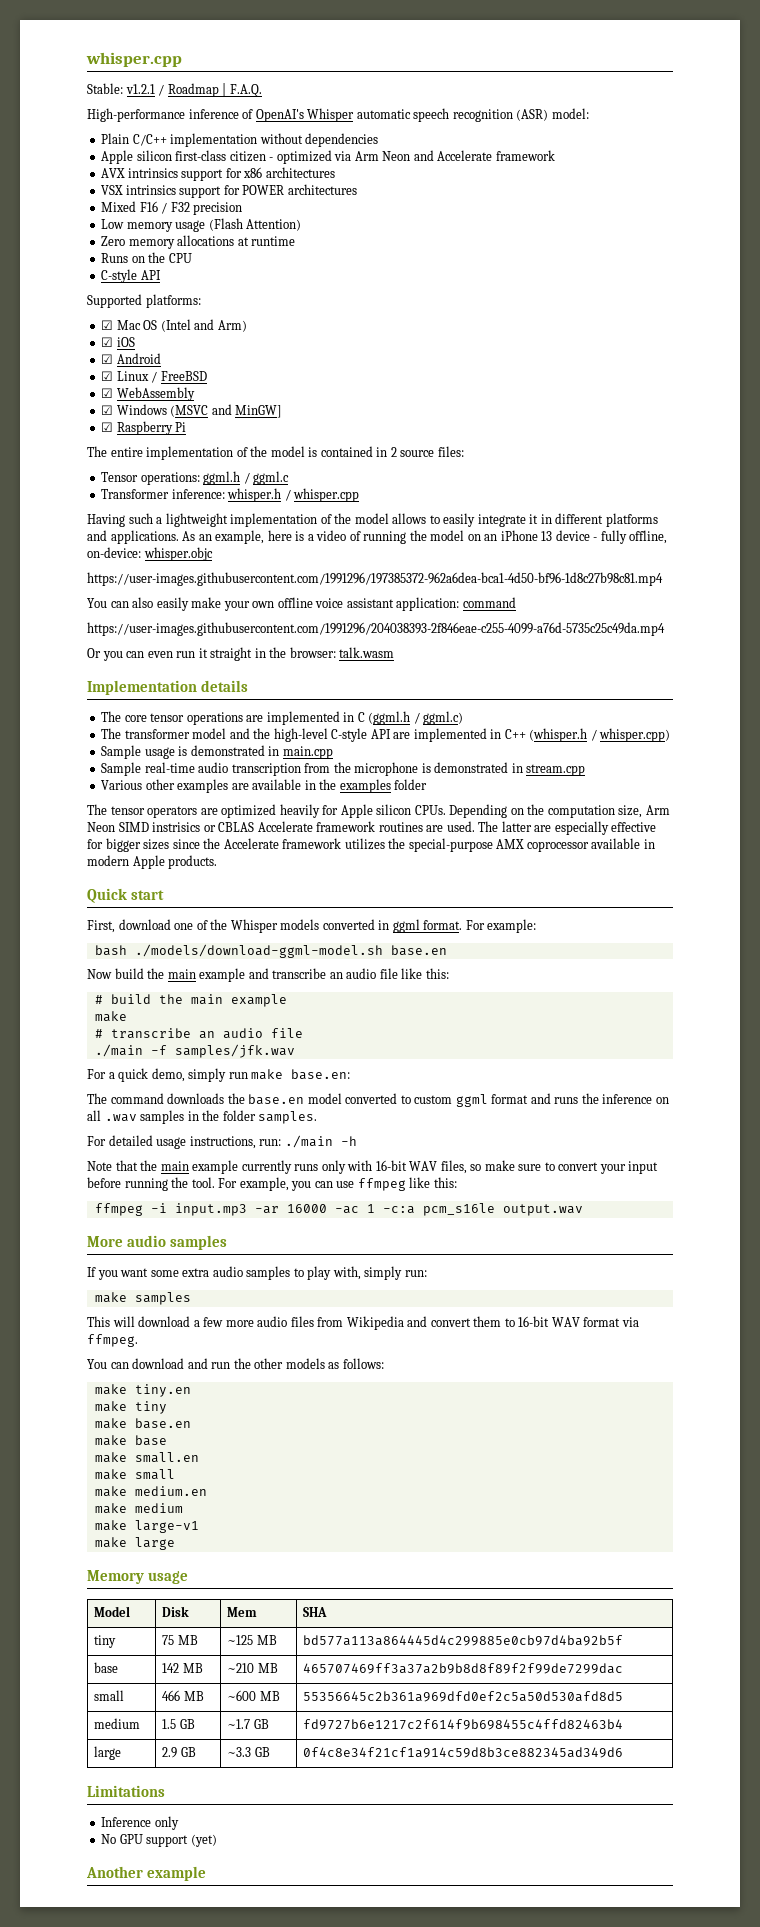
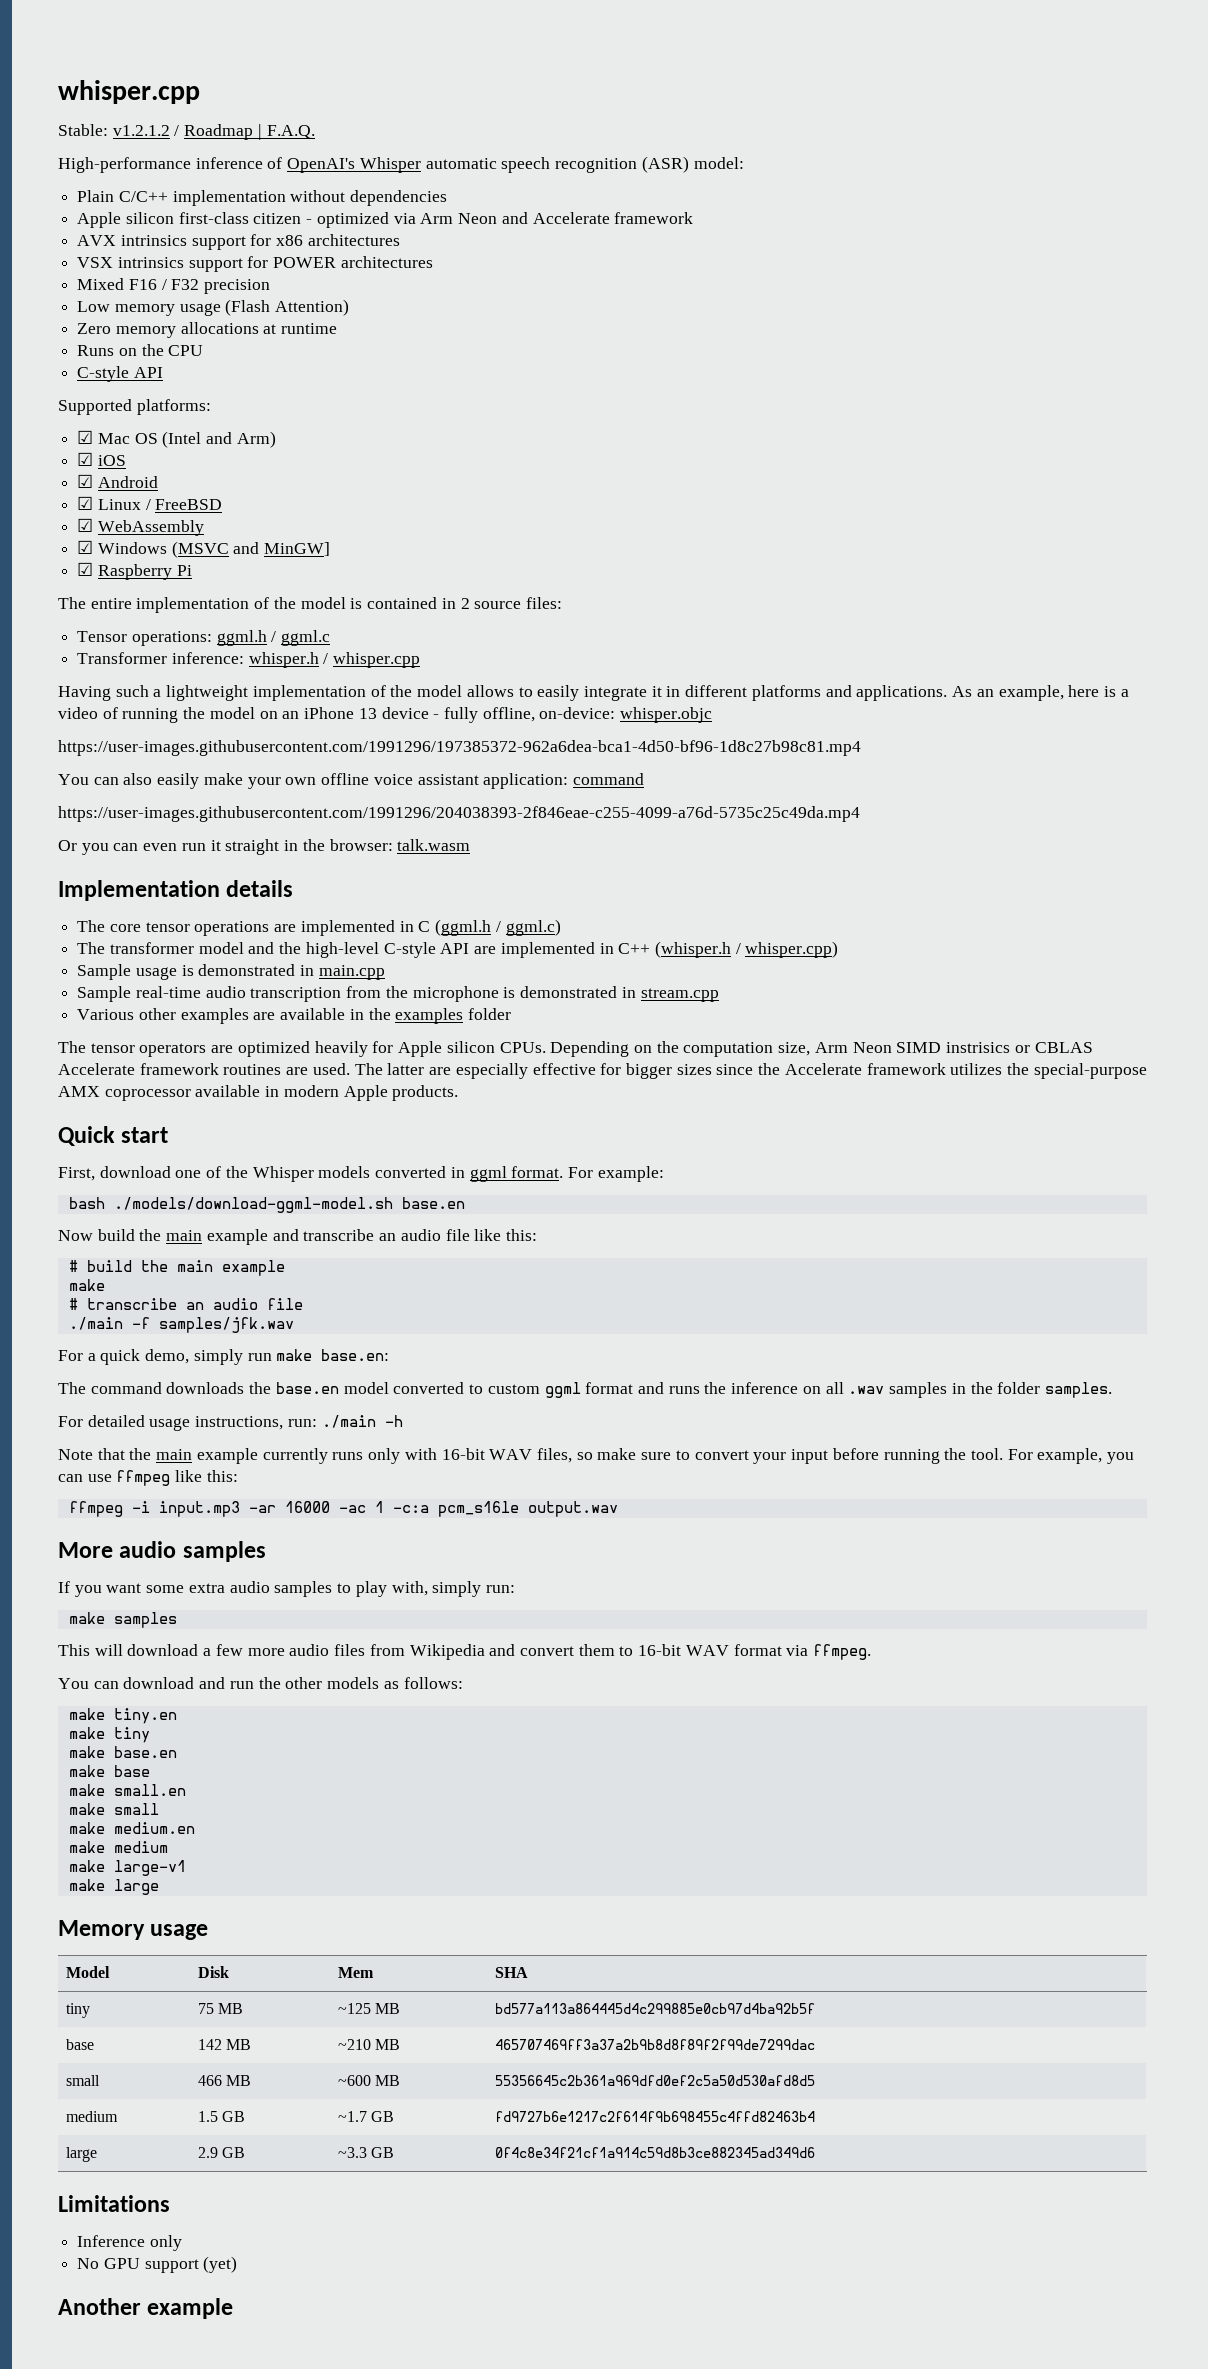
- Stable: v1.2.1 / Roadmap | F.A.Q.
+ Stable: v1.2.1.2 / Roadmap | F.A.Q.

